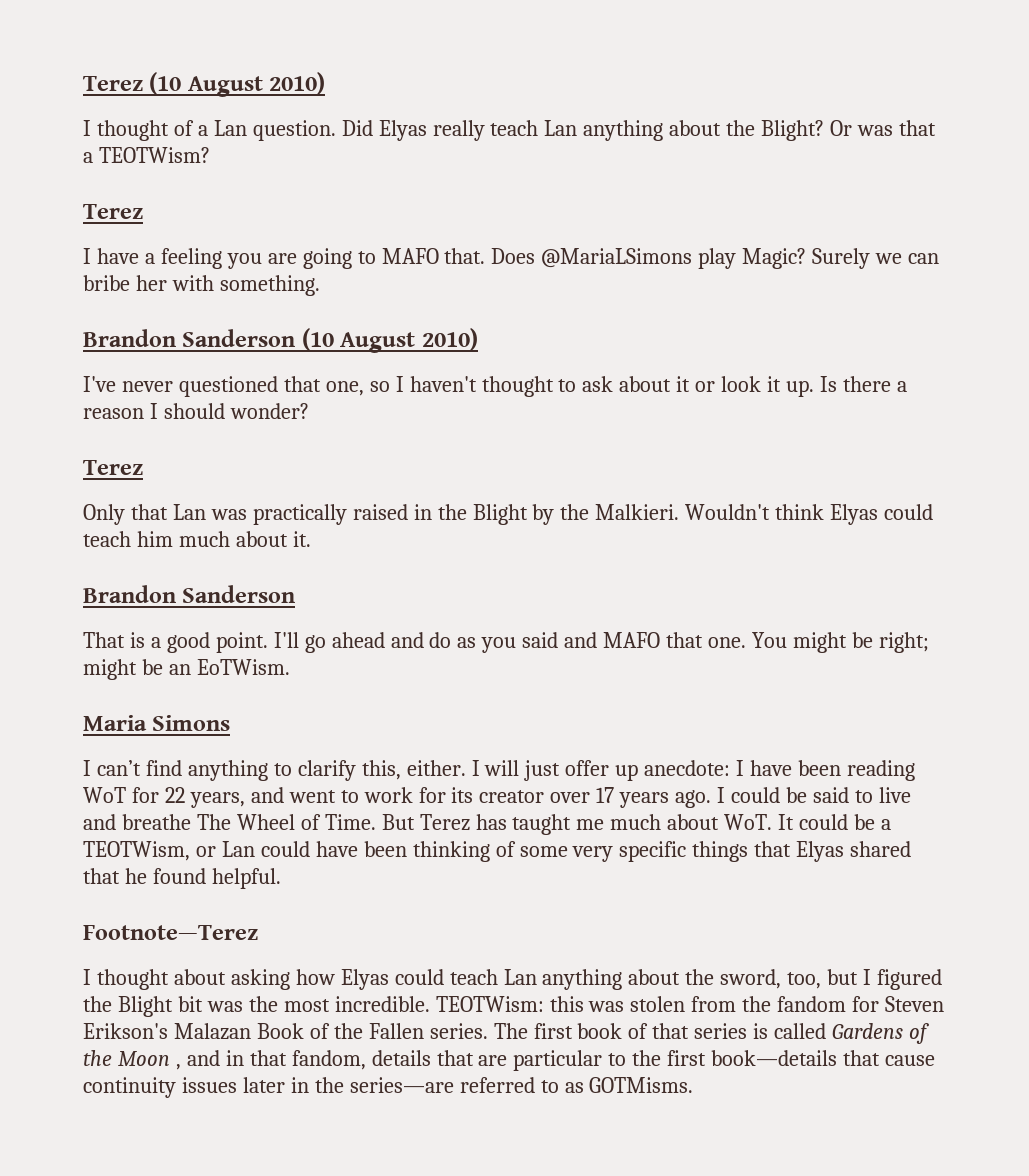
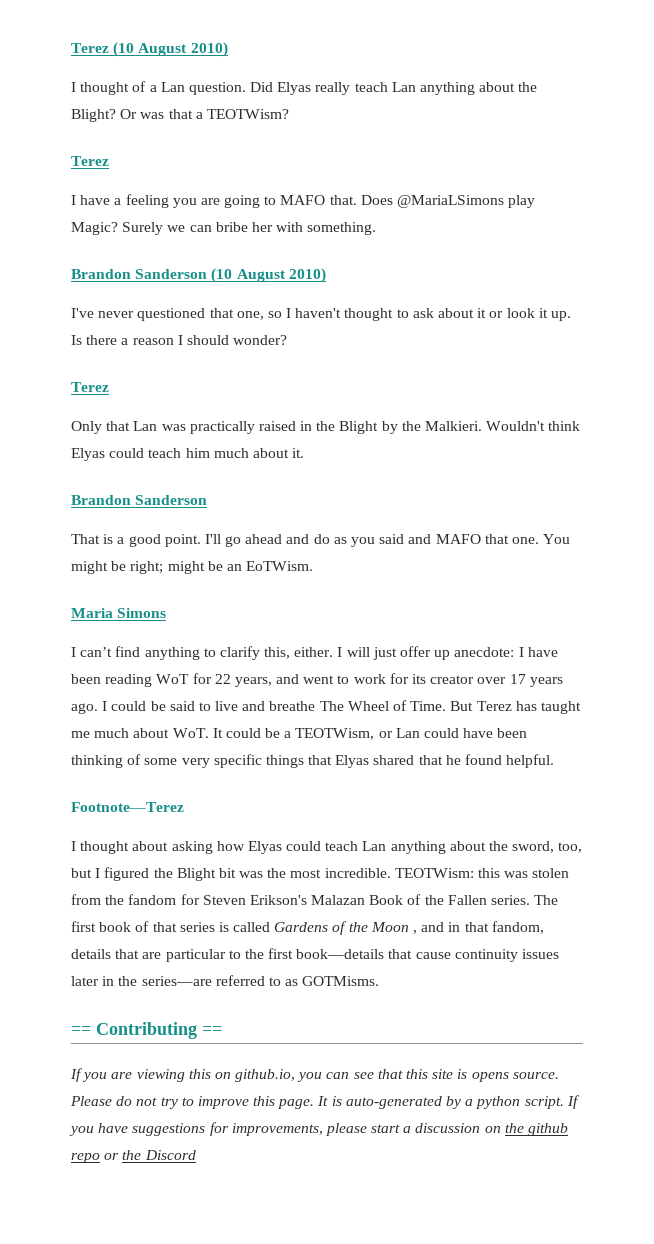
+ == Contributing ==
+ If you are viewing this on github.io, you can see that this site is opens source. Please do not try to improve this page. It is auto-generated by a python script. If you have suggestions for improvements, please start a discussion on the github repo or the Discord

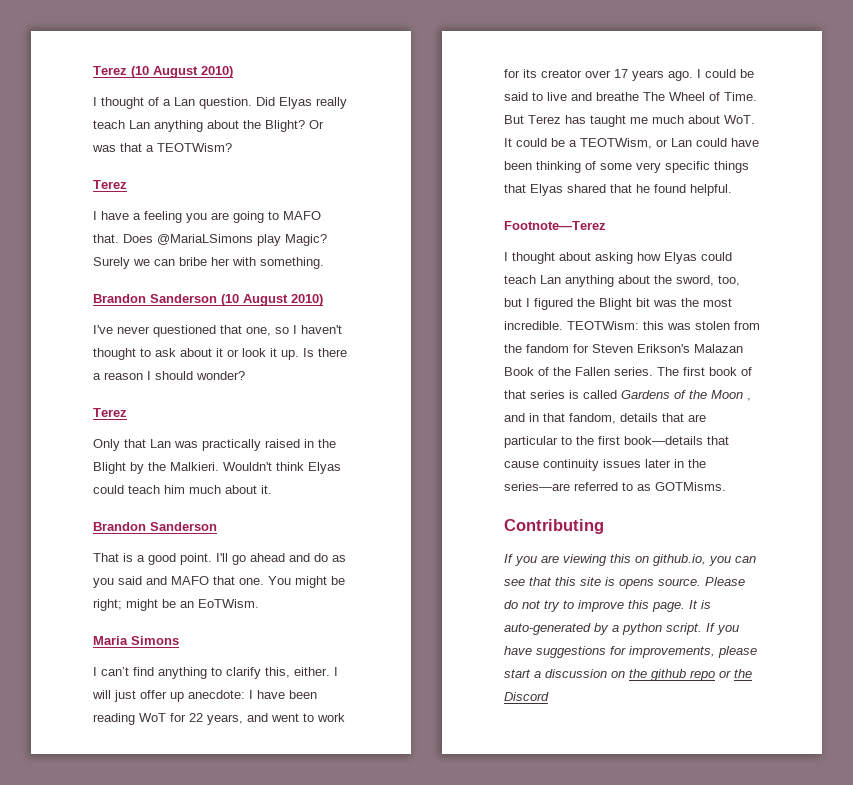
- == Contributing ==
+ Contributing

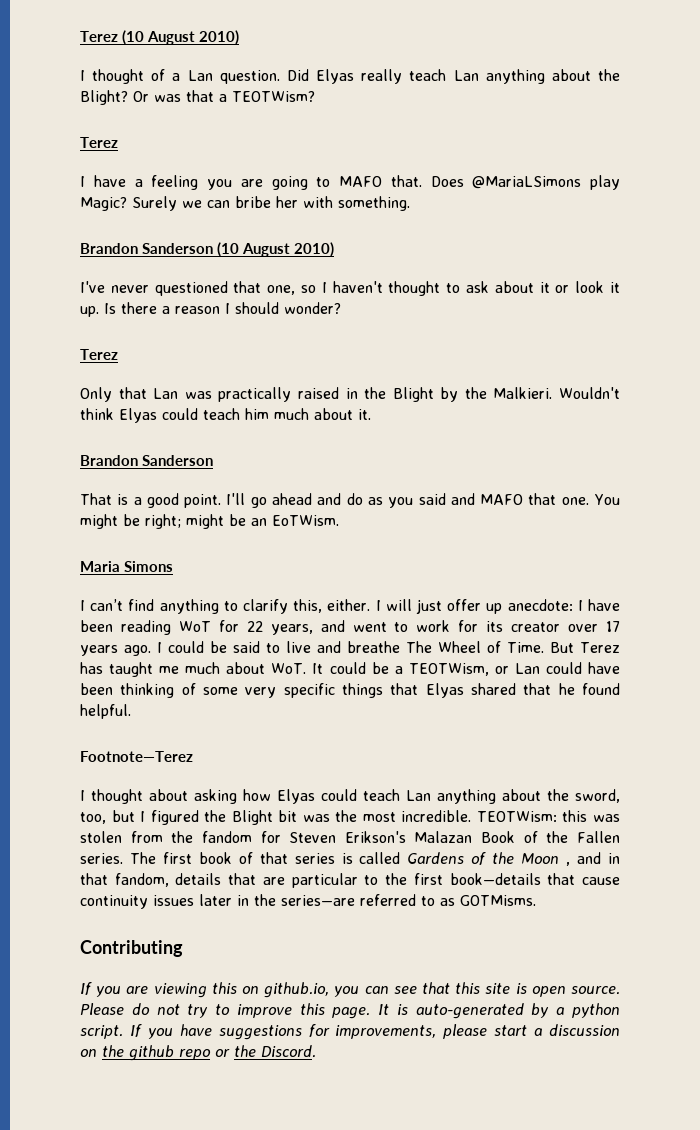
- If you are viewing this on github.io, you can see that this site is opens source.
+ If you are viewing this on github.io, you can see that this site is open source.
- If you have suggestions for improvements, please start a discussion on the github repo or the Discord
+ If you have suggestions for improvements, please start a discussion on the github repo or the Discord.

